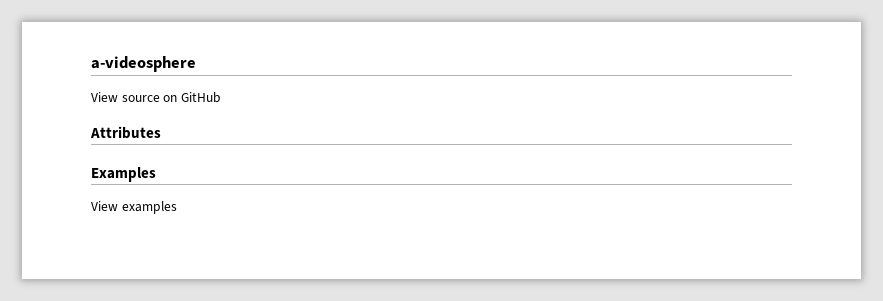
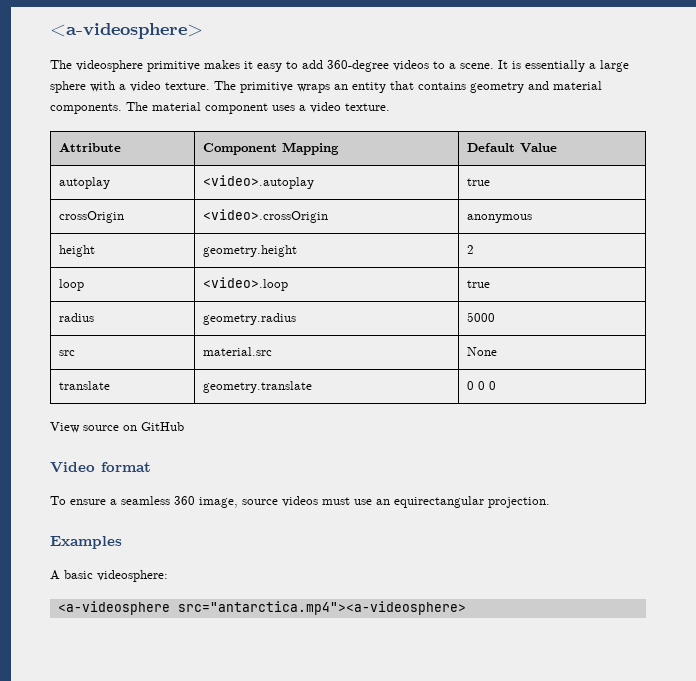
- a-videosphere
+ <a-videosphere>
+ The videosphere primitive makes it easy to add 360-degree videos to a scene. It is essentially a large sphere with a video texture. The primitive wraps an entity that contains geometry and material components. The material component uses a video texture.
+ Attribute | Component Mapping | Default Value
+ autoplay | <video>.autoplay | true
+ crossOrigin | <video>.crossOrigin | anonymous
+ height | geometry.height | 2
+ loop | <video>.loop | true
+ radius | geometry.radius | 5000
+ src | material.src | None
+ translate | geometry.translate | 0 0 0
  View source on GitHub
- Attributes
+ Video format
+ To ensure a seamless 360 image, source videos must use an equirectangular projection.
  Examples
- View examples
+ A basic videosphere:
+ <a-videosphere src="antarctica.mp4"><a-videosphere>

